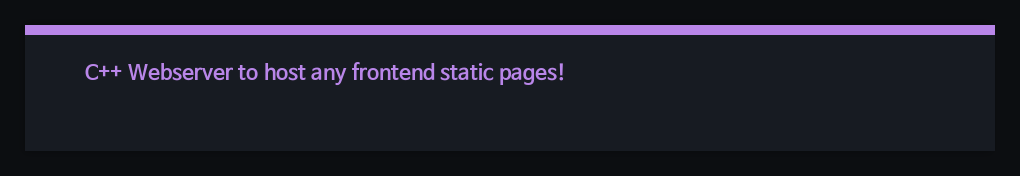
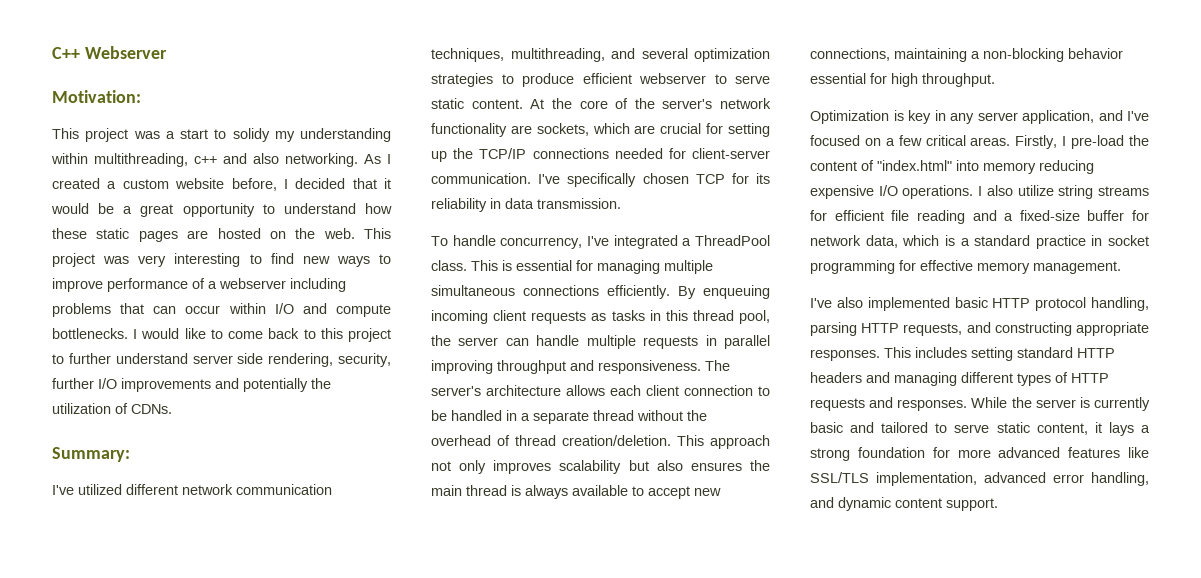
- C++ Webserver to host any frontend static pages!
+ C++ Webserver
+ Motivation:
+ This project was a start to solidy my understanding within multithreading, c++ and also networking. As I created a custom website before, I decided that it would be a great opportunity to understand how these static pages are hosted on the web. This project was very interesting to find new ways to improve performance of a webserver including problems that can occur within I/O and compute bottlenecks. I would like to come back to this project to further understand server side rendering, security, further I/O improvements and potentially the utilization of CDNs.
+ Summary:
+ I've utilized different network communication techniques, multithreading, and several optimization strategies to produce efficient webserver to serve static content. At the core of the server's network functionality are sockets, which are crucial for setting up the TCP/IP connections needed for client-server communication. I've specifically chosen TCP for its reliability in data transmission.
+ To handle concurrency, I've integrated a ThreadPool class. This is essential for managing multiple simultaneous connections efficiently. By enqueuing incoming client requests as tasks in this thread pool, the server can handle multiple requests in parallel improving throughput and responsiveness. The server's architecture allows each client connection to be handled in a separate thread without the overhead of thread creation/deletion. This approach not only improves scalability but also ensures the main thread is always available to accept new connections, maintaining a non-blocking behavior essential for high throughput.
+ Optimization is key in any server application, and I've focused on a few critical areas. Firstly, I pre-load the content of "index.html" into memory reducing expensive I/O operations. I also utilize string streams for efficient file reading and a fixed-size buffer for network data, which is a standard practice in socket programming for effective memory management.
+ I've also implemented basic HTTP protocol handling, parsing HTTP requests, and constructing appropriate responses. This includes setting standard HTTP headers and managing different types of HTTP requests and responses. While the server is currently basic and tailored to serve static content, it lays a strong foundation for more advanced features like SSL/TLS implementation, advanced error handling, and dynamic content support.

